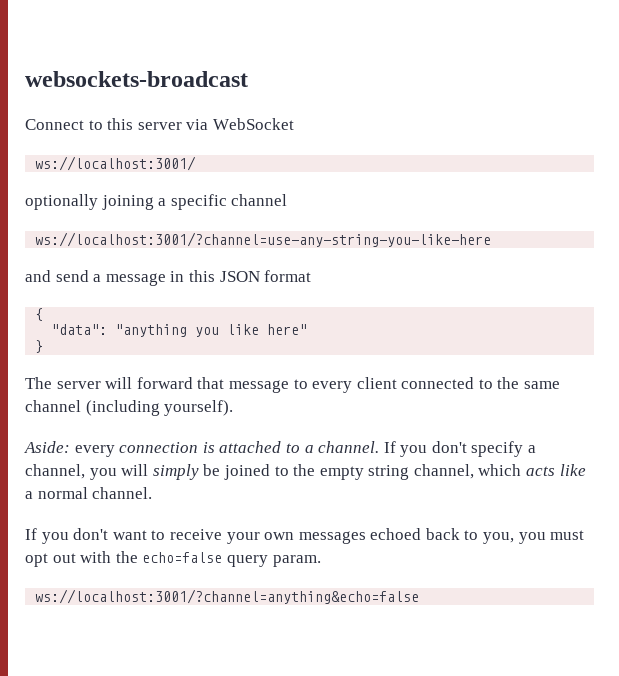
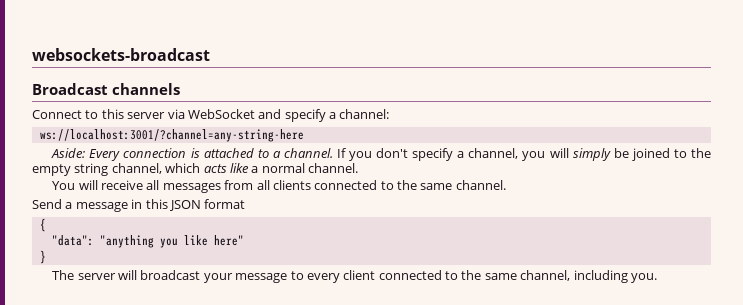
+ Broadcast channels
- Connect to this server via WebSocket
- ws://localhost:3001/
- optionally joining a specific channel
- ws://localhost:3001/?channel=use-any-string-you-like-here
- and send a message in this JSON format
- {
- "data": "anything you like here"
- }
- The server will forward that message to every client connected to the same channel (including yourself).
+ Connect to this server via WebSocket and specify a channel:
+ ws://localhost:3001/?channel=any-string-here
- Aside: every connection is attached to a channel.
+ Aside: Every connection is attached to a channel.
- If you don't want to receive your own messages echoed back to you, you must opt out with the echo=false query param.
- ws://localhost:3001/?channel=anything&echo=false
+ You will receive all messages from all clients connected to the same channel.
+ Send a message in this JSON format
+ {
+ "data": "anything you like here"
+ }
+ The server will broadcast your message to every client connected to the same channel, including you.

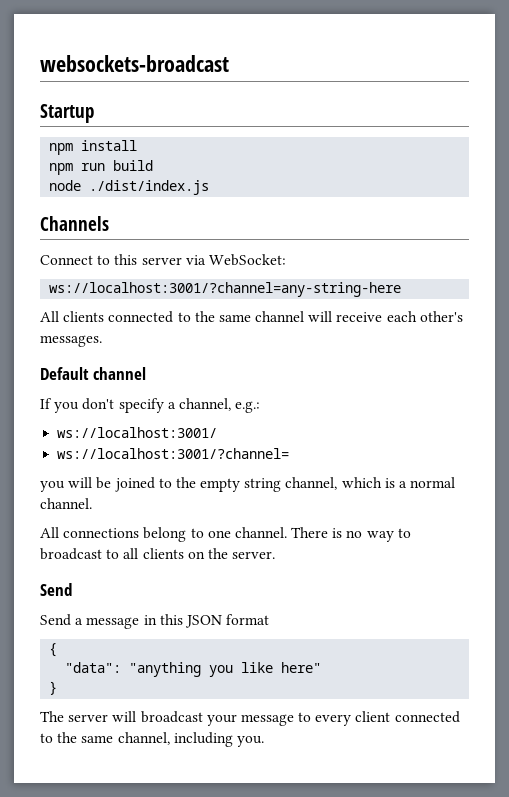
- Broadcast channels
+ Startup
+ npm install
+ npm run build
+ node ./dist/index.js
+ Channels
- Connect to this server via WebSocket and specify a channel:
+ Connect to this server via WebSocket:
  ws://localhost:3001/?channel=any-string-here
- Aside: Every connection is attached to a channel. If you don't specify a channel, you will simply be joined to the empty string channel, which acts like a normal channel.
+ All clients connected to the same channel will receive each other's messages.
+ Default channel
+ If you don't specify a channel, e.g.:
+ ws://localhost:3001/
+ ws://localhost:3001/?channel=
+ you will be joined to the empty string channel, which is a normal channel.
- You will receive all messages from all clients connected to the same channel.
+ All connections belong to one channel. There is no way to broadcast to all clients on the server.
+ Send

